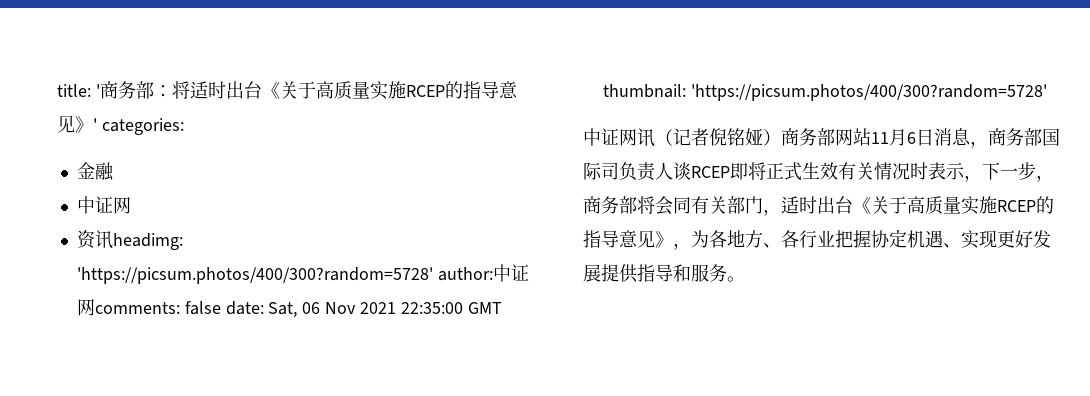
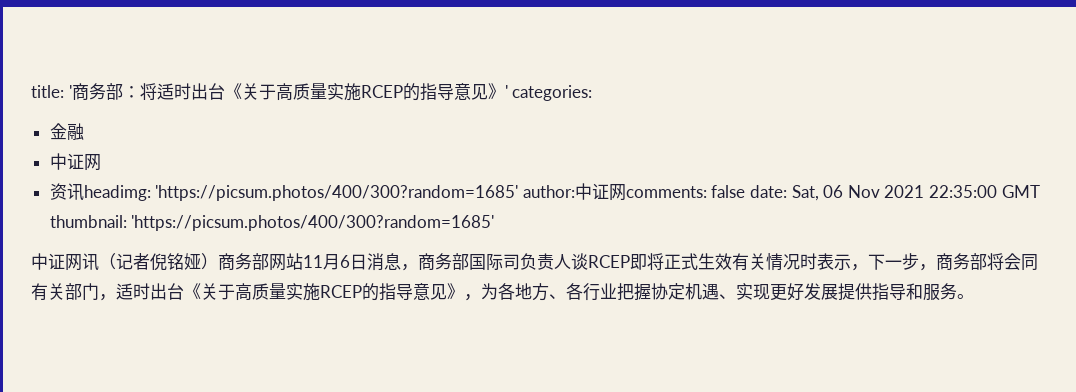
- 资讯headimg: 'https://picsum.photos/400/300?random=5728' author:中证网comments: false date: Sat, 06 Nov 2021 22:35:00 GMT thumbnail: 'https://picsum.photos/400/300?random=5728'
+ 资讯headimg: 'https://picsum.photos/400/300?random=1685' author:中证网comments: false date: Sat, 06 Nov 2021 22:35:00 GMT thumbnail: 'https://picsum.photos/400/300?random=1685'

